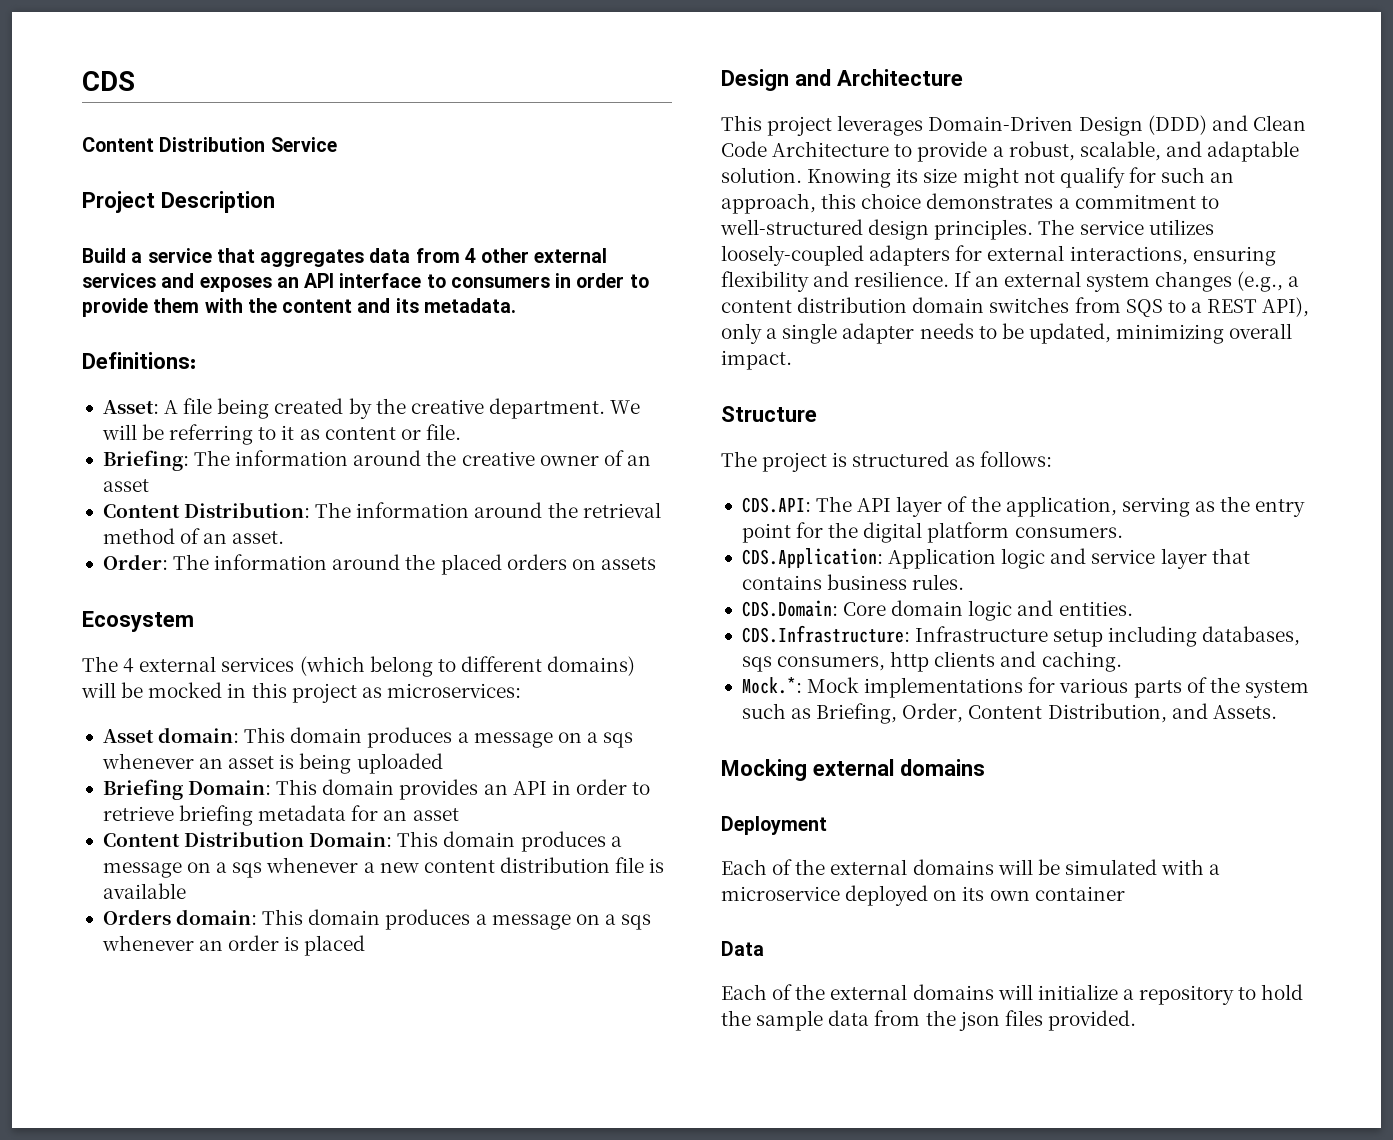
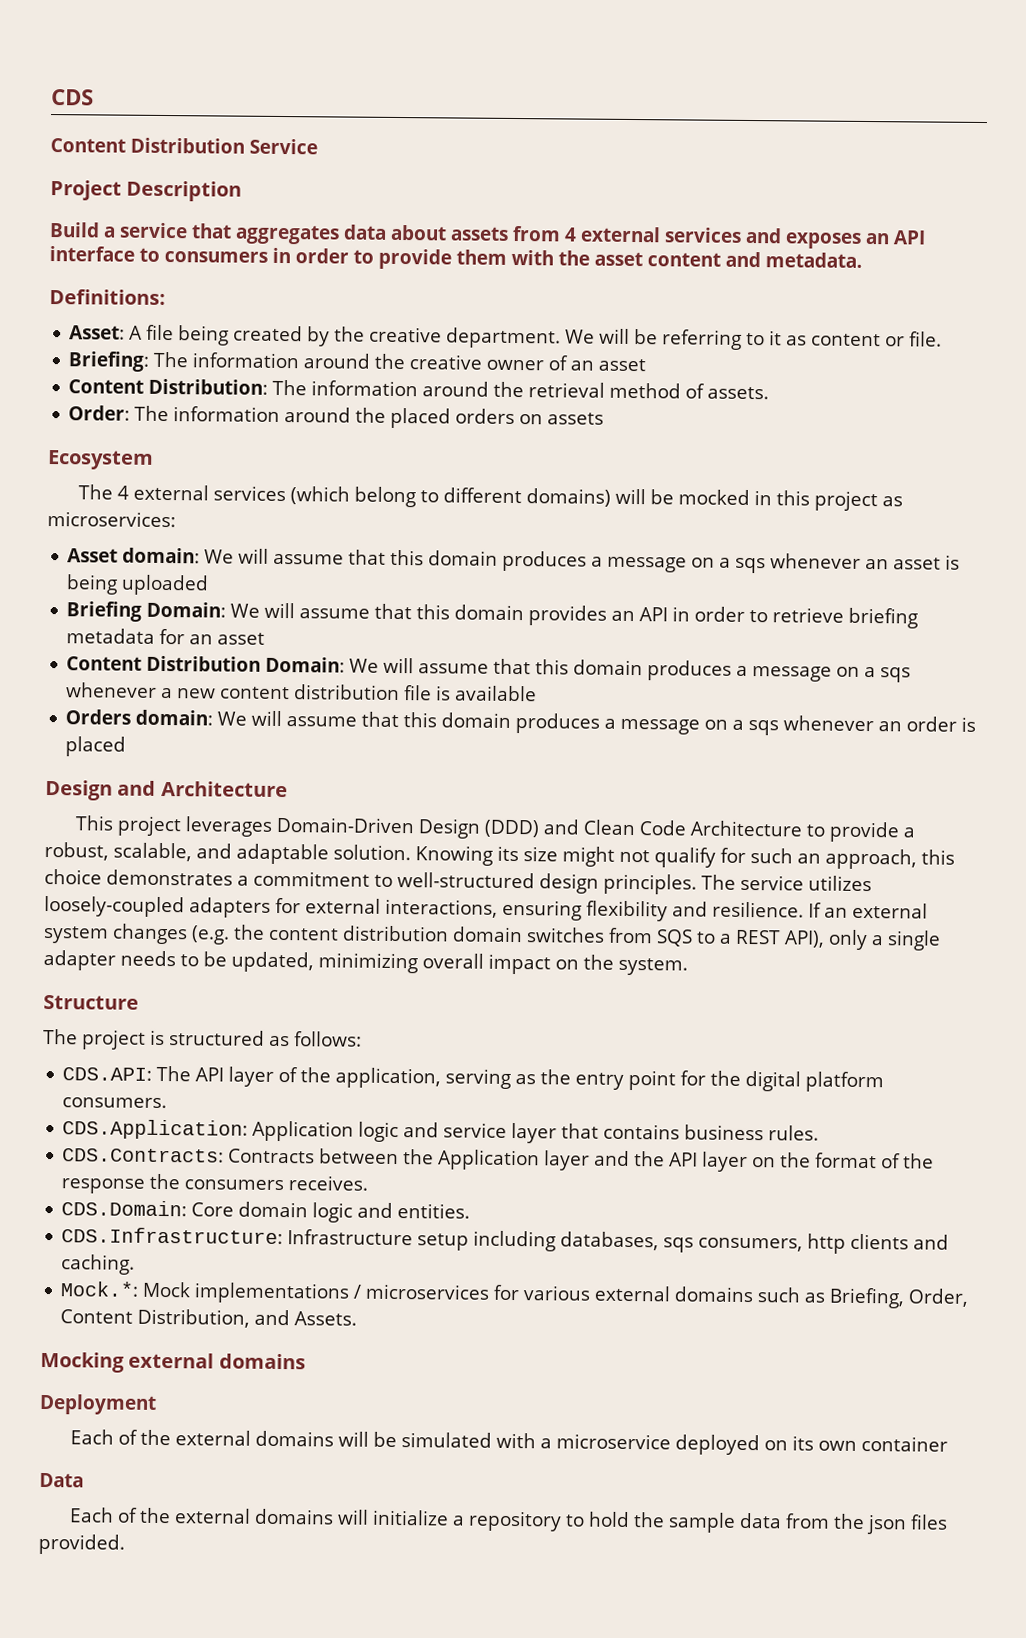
- Build a service that aggregates data from 4 other external services and exposes an API interface to consumers in order to provide them with the content and its metadata.
+ Build a service that aggregates data about assets from 4 external services and exposes an API interface to consumers in order to provide them with the asset content and metadata.
- Content Distribution: The information around the retrieval method of an asset.
+ Content Distribution: The information around the retrieval method of assets.
- Asset domain: This domain produces a message on a sqs whenever an asset is being uploaded
+ Asset domain: We will assume that this domain produces a message on a sqs whenever an asset is being uploaded
- Briefing Domain: This domain provides an API in order to retrieve briefing metadata for an asset
+ Briefing Domain: We will assume that this domain provides an API in order to retrieve briefing metadata for an asset
- Content Distribution Domain: This domain produces a message on a sqs whenever a new content distribution file is available
+ Content Distribution Domain: We will assume that this domain produces a message on a sqs whenever a new content distribution file is available
- Orders domain: This domain produces a message on a sqs whenever an order is placed
+ Orders domain: We will assume that this domain produces a message on a sqs whenever an order is placed
- If an external system changes (e.g., a content distribution domain switches from SQS to a REST API), only a single adapter needs to be updated, minimizing overall impact.
+ If an external system changes (e.g. the content distribution domain switches from SQS to a REST API), only a single adapter needs to be updated, minimizing overall impact on the system.
+ CDS.Contracts: Contracts between the Application layer and the API layer on the format of the response the consumers receives.
- Mock.*: Mock implementations for various parts of the system such as Briefing, Order, Content Distribution, and Assets.
+ Mock.*: Mock implementations / microservices for various external domains such as Briefing, Order, Content Distribution, and Assets.

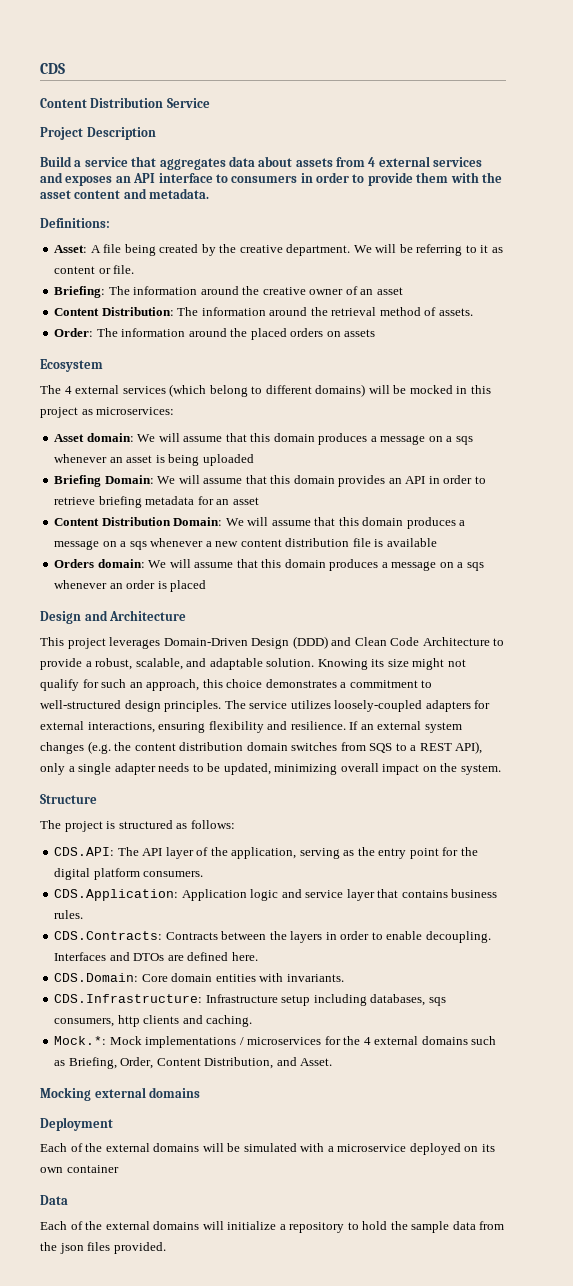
- CDS.Contracts: Contracts between the Application layer and the API layer on the format of the response the consumers receives.
+ CDS.Contracts: Contracts between the layers in order to enable decoupling. Interfaces and DTOs are defined here.
- CDS.Domain: Core domain logic and entities.
+ CDS.Domain: Core domain entities with invariants.
- Mock.*: Mock implementations / microservices for various external domains such as Briefing, Order, Content Distribution, and Assets.
+ Mock.*: Mock implementations / microservices for the 4 external domains such as Briefing, Order, Content Distribution, and Asset.

